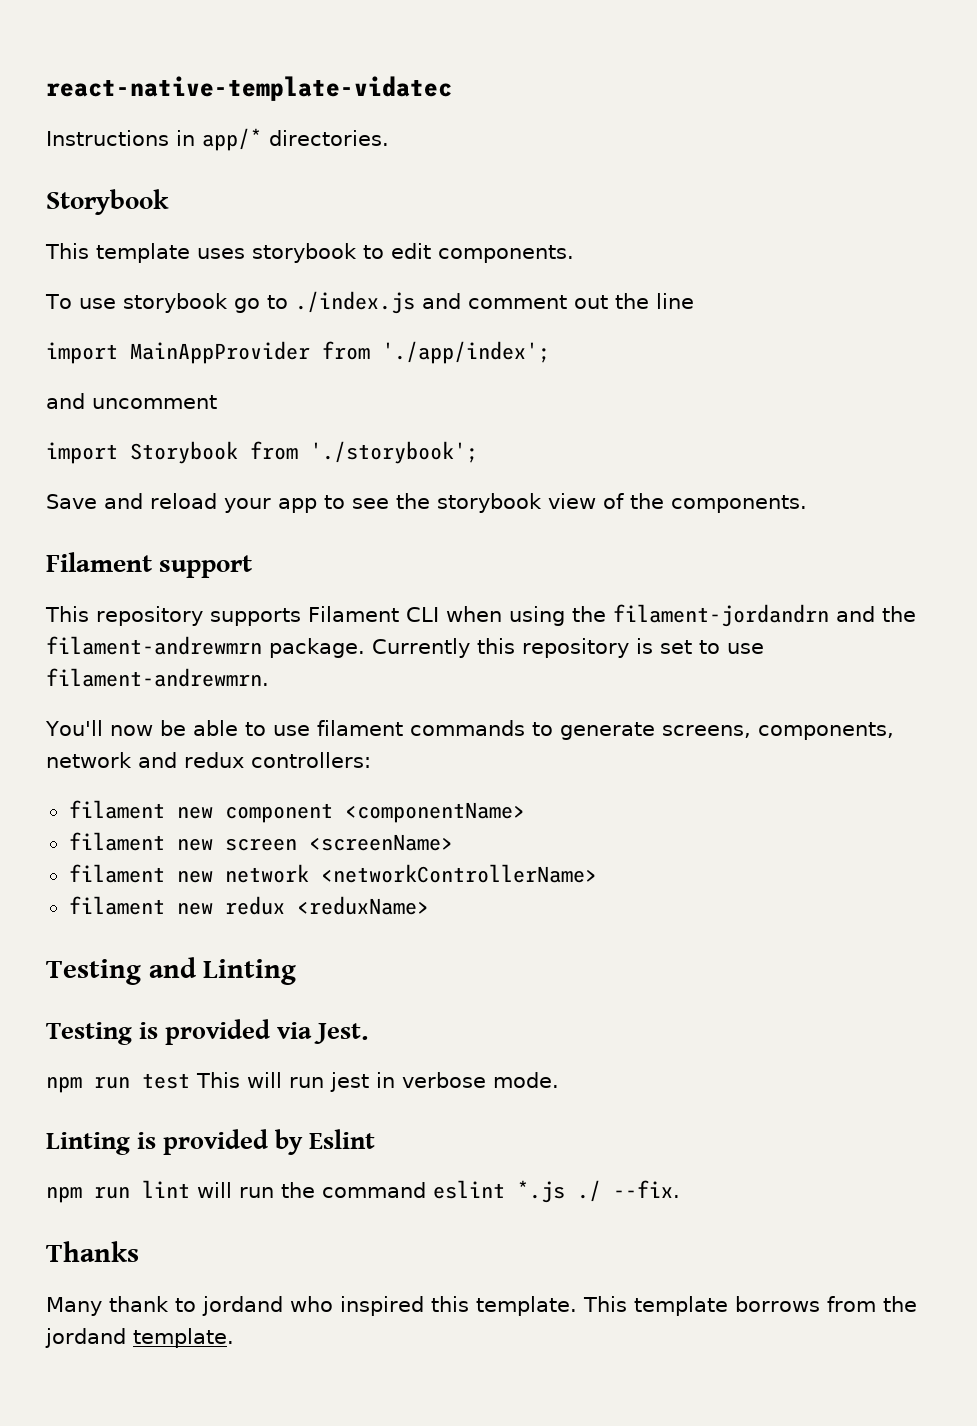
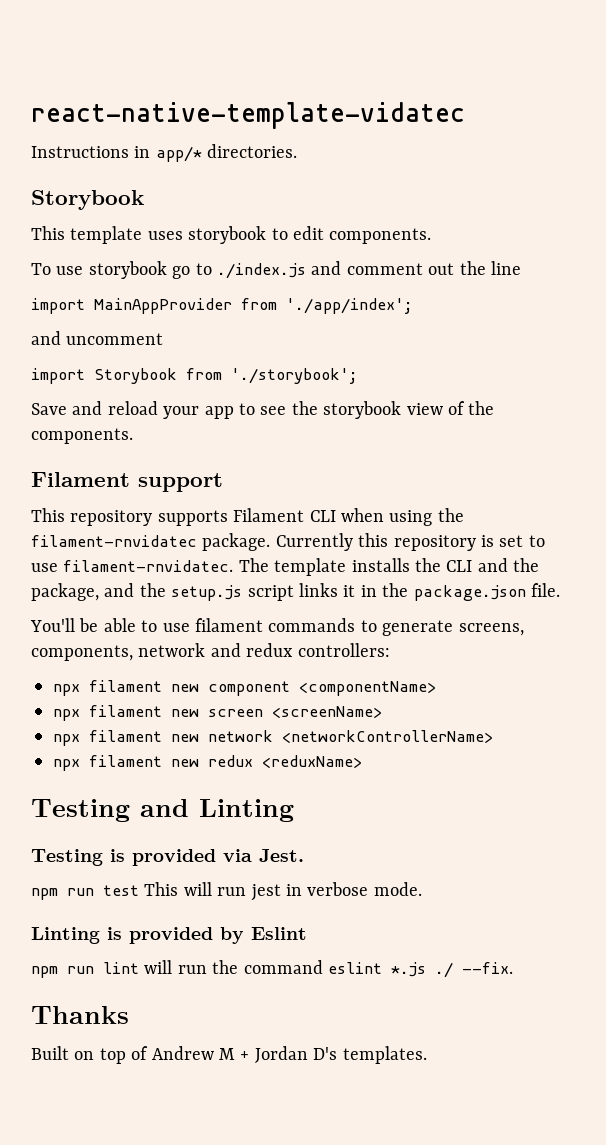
- This repository supports Filament CLI when using the filament-jordandrn and the filament-andrewmrn package.
+ This repository supports Filament CLI when using the filament-rnvidatec package.
- Currently this repository is set to use filament-andrewmrn.
+ Currently this repository is set to use filament-rnvidatec. The template installs the CLI and the package, and the setup.js script links it in the package.json file.
- You'll now be able to use filament commands to generate screens, components, network and redux controllers:
+ You'll be able to use filament commands to generate screens, components, network and redux controllers:
- filament new component <componentName>
+ npx filament new component <componentName>
- filament new screen <screenName>
+ npx filament new screen <screenName>
- filament new network <networkControllerName>
+ npx filament new network <networkControllerName>
- filament new redux <reduxName>
+ npx filament new redux <reduxName>
- Many thank to jordand who inspired this template. This template borrows from the jordand template.
+ Built on top of Andrew M + Jordan D's templates.

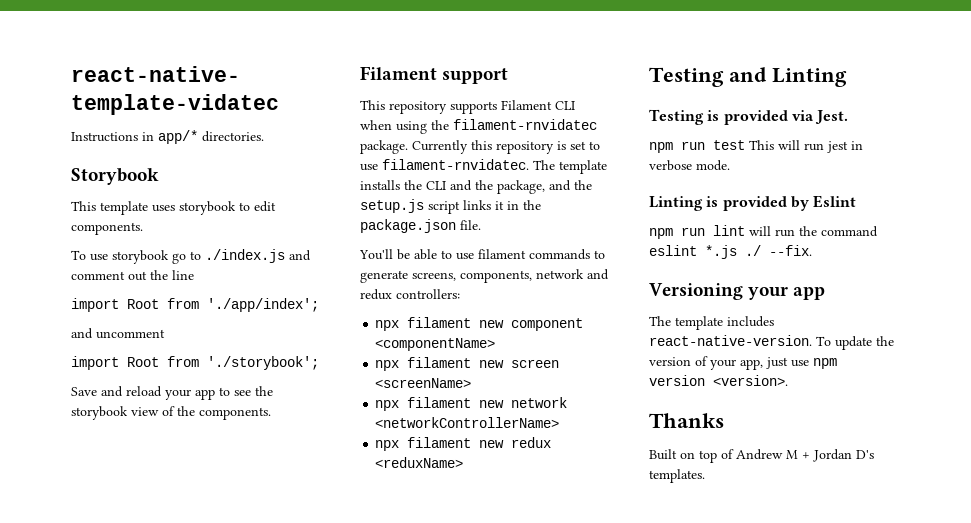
- import MainAppProvider from './app/index';
+ import Root from './app/index';
- import Storybook from './storybook';
+ import Root from './storybook';
+ Versioning your app
+ The template includes react-native-version. To update the version of your app, just use npm version <version>.

